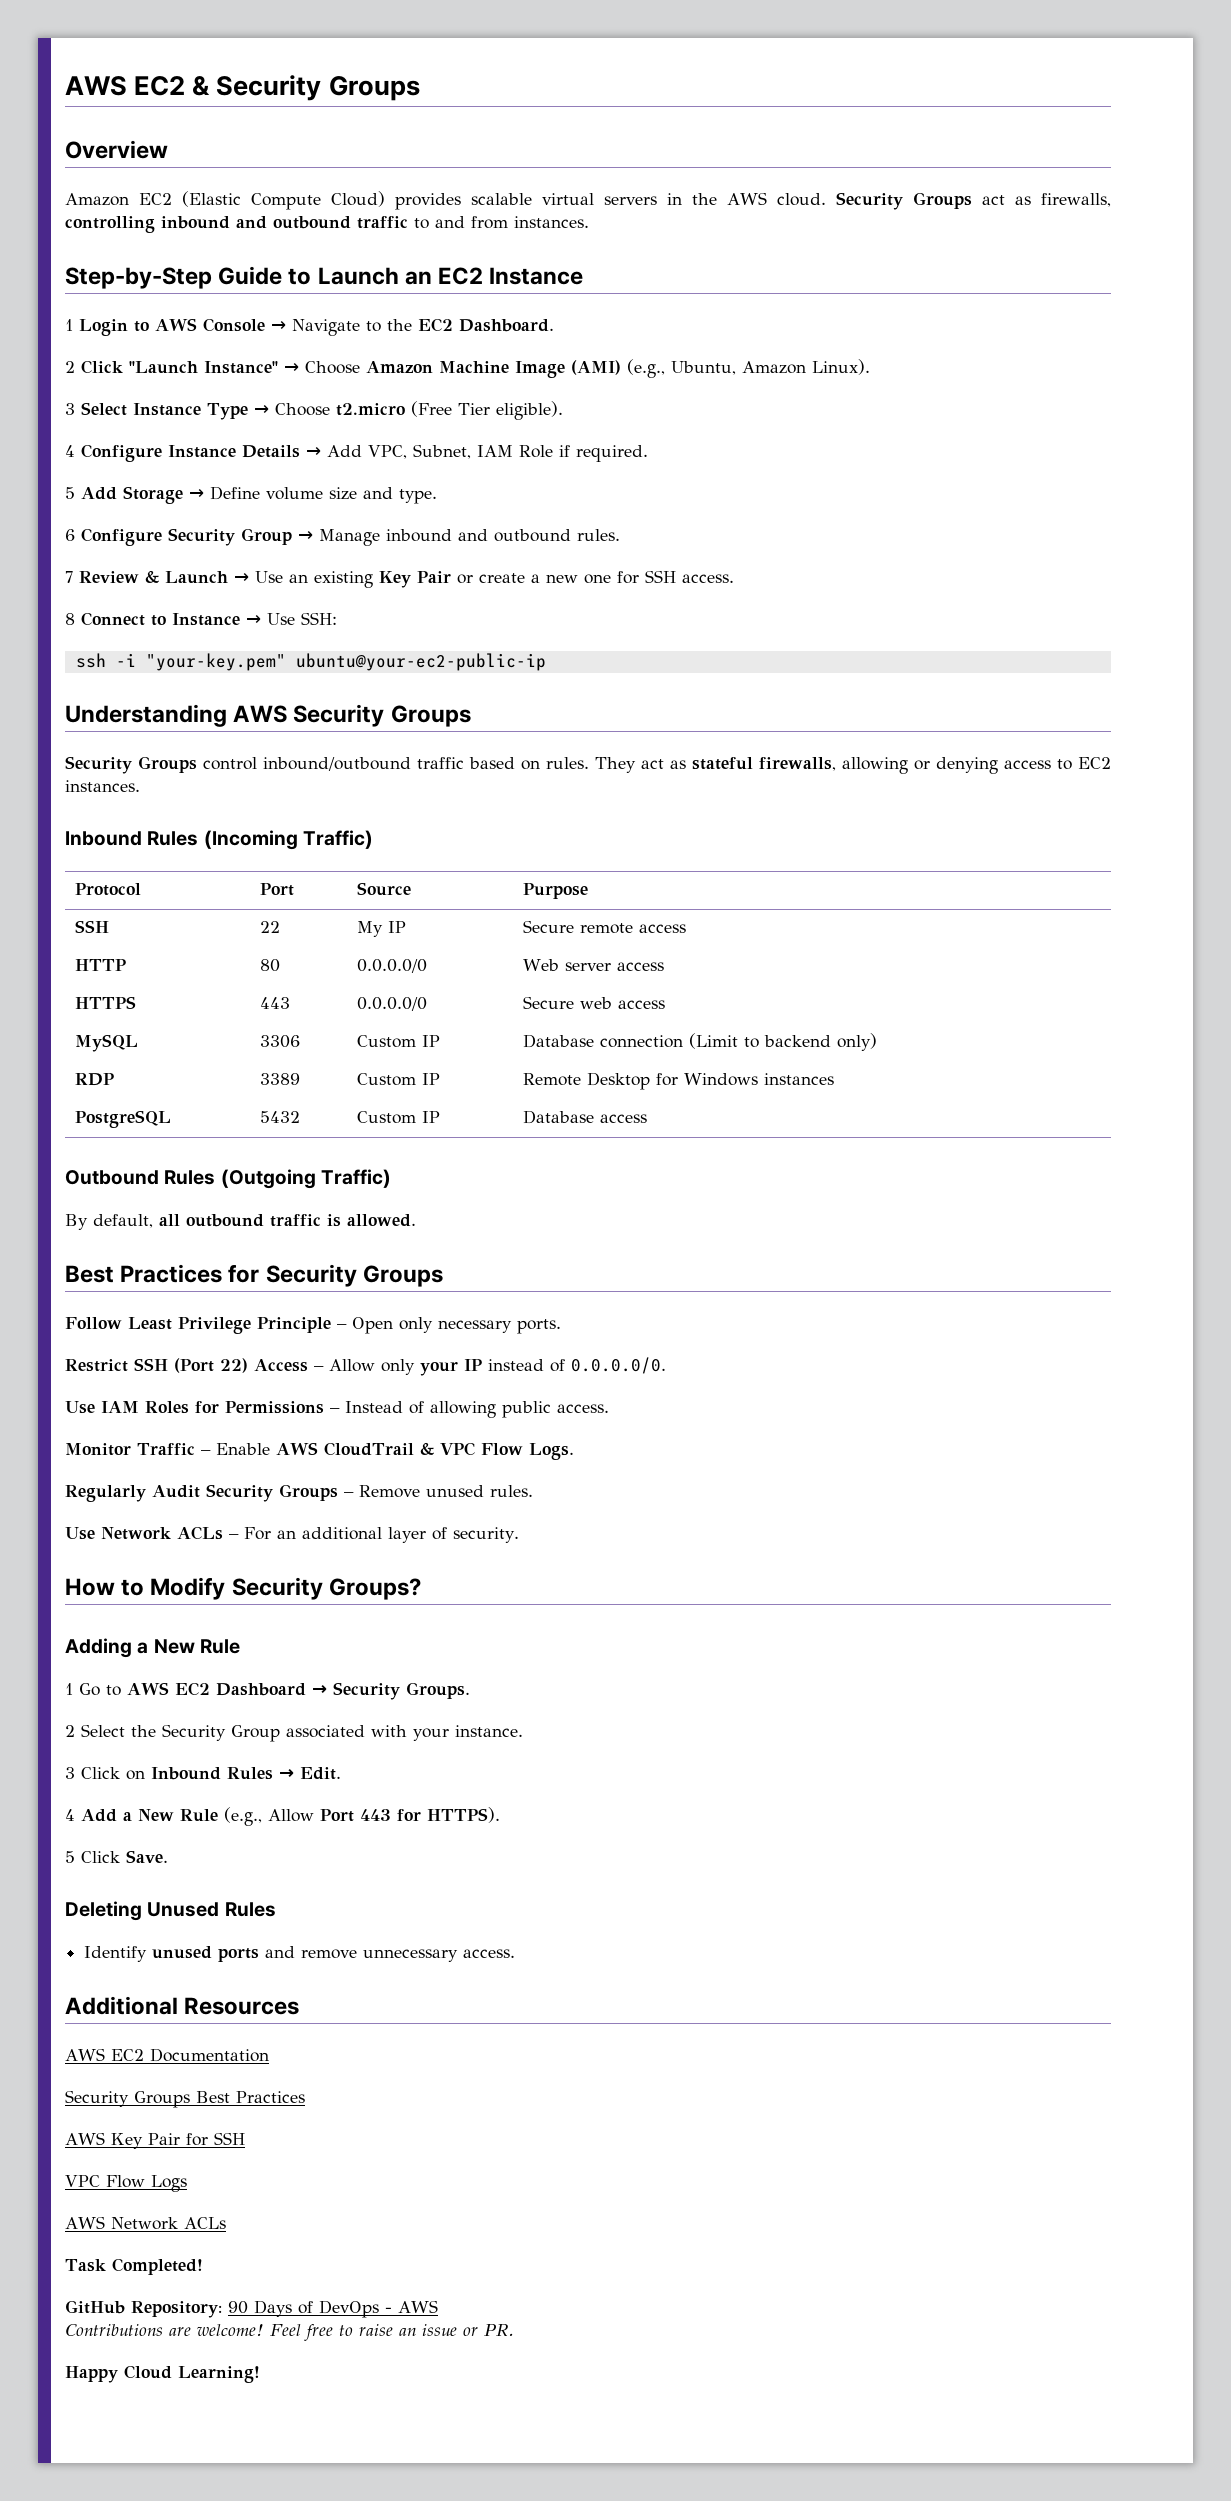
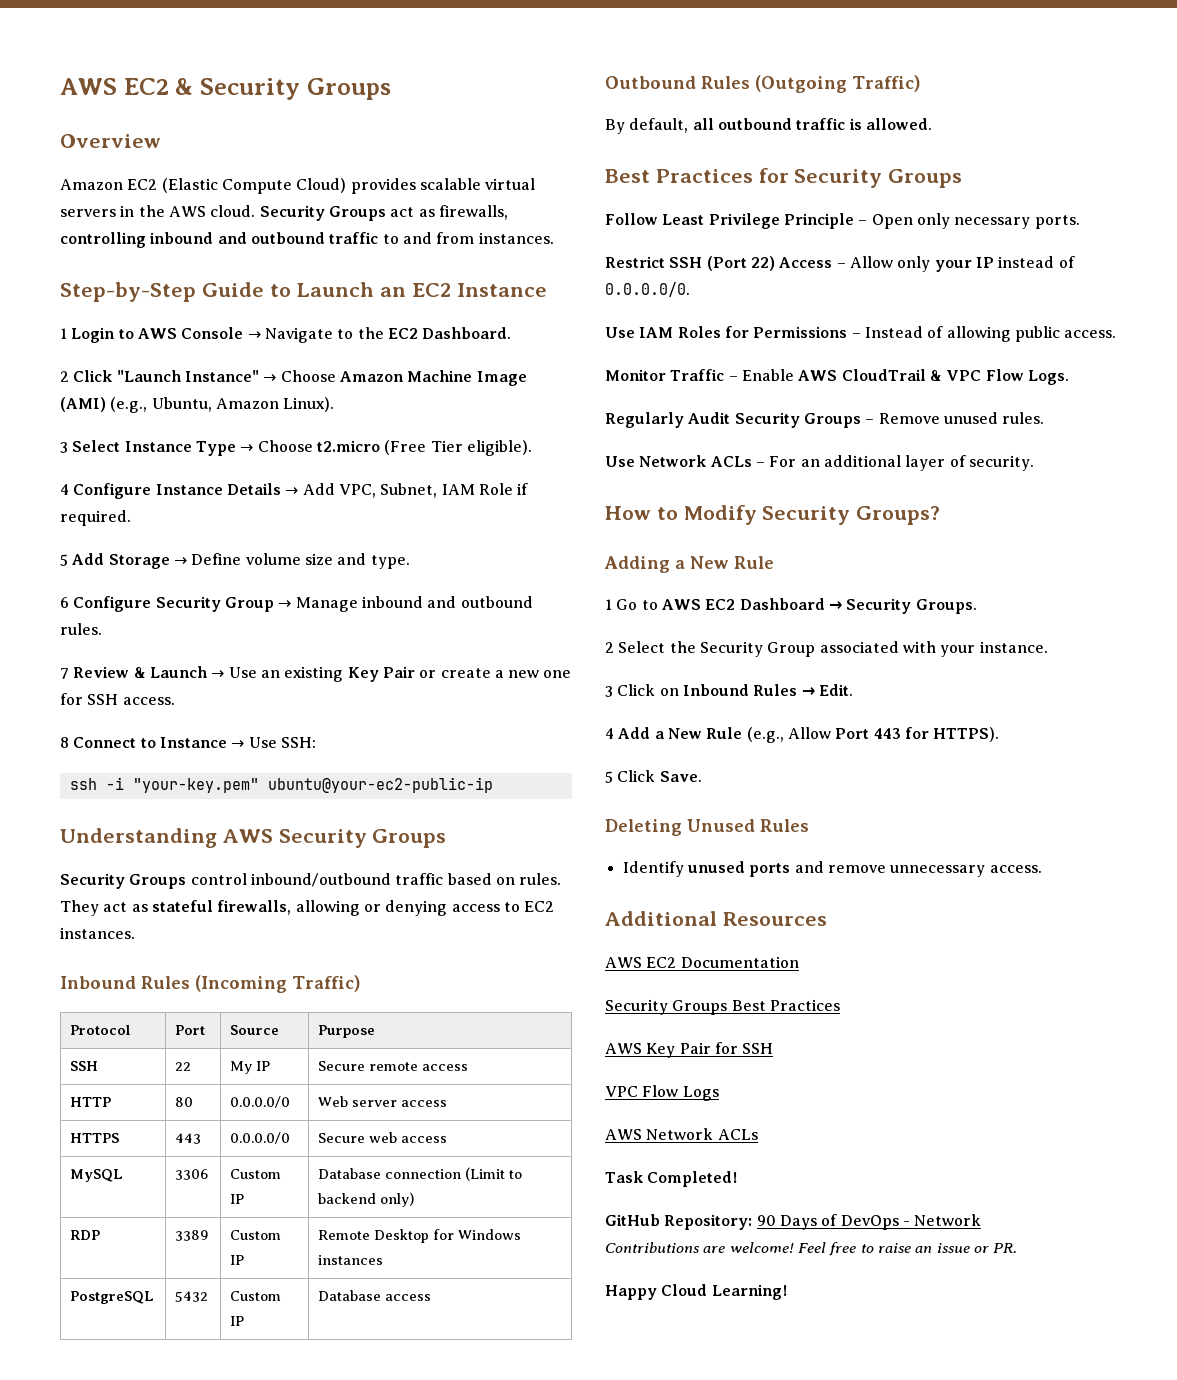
- GitHub Repository: 90 Days of DevOps - AWS
+ GitHub Repository: 90 Days of DevOps - Network

